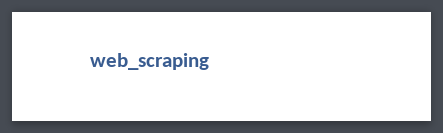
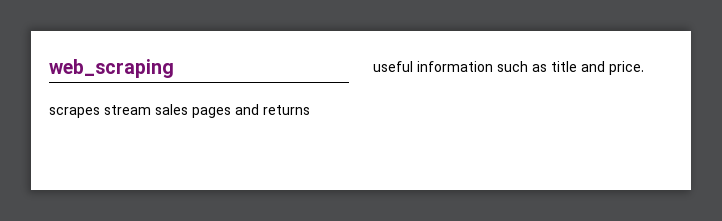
+ scrapes stream sales pages and returns useful information such as title and price.

